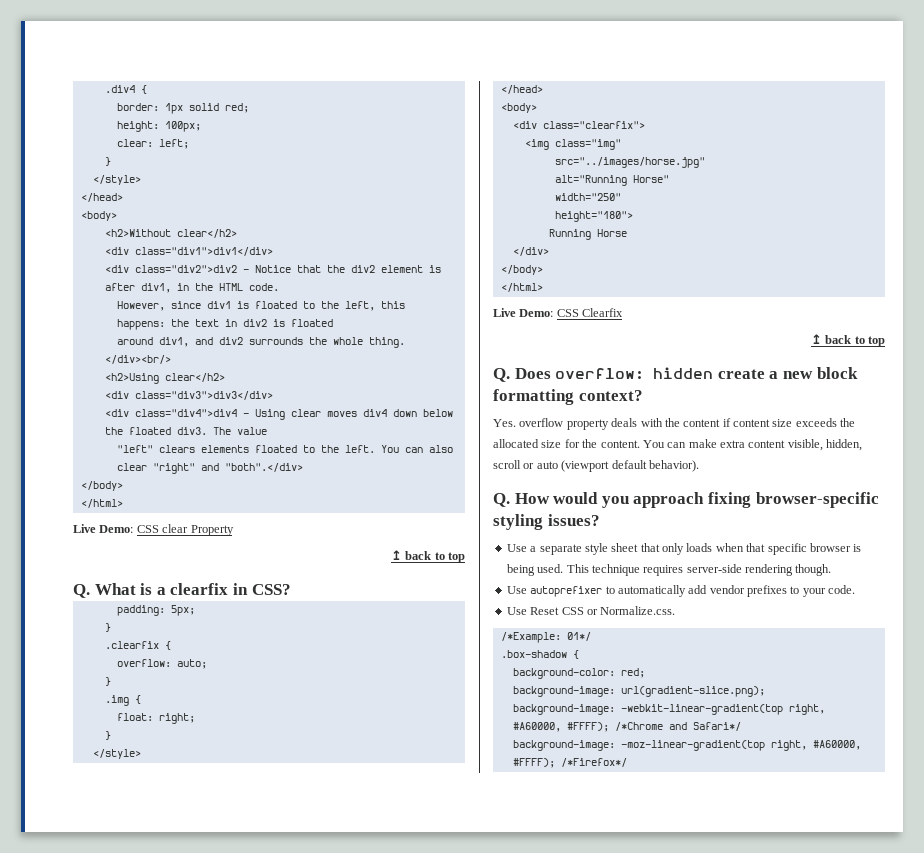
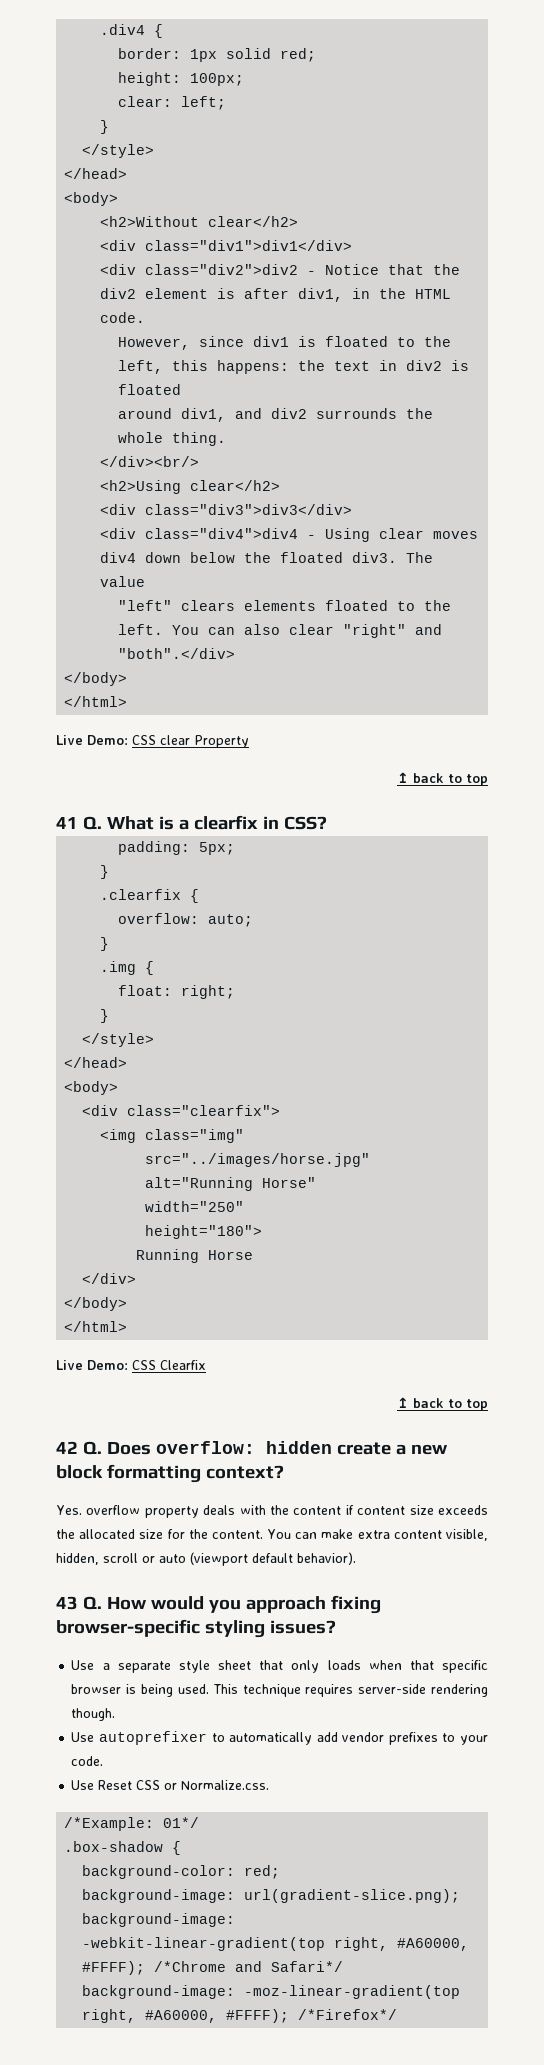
- Q. What is a clearfix in CSS?
+ 41 Q. What is a clearfix in CSS?
- Q. Does overflow: hidden create a new block formatting context?
+ 42 Q. Does overflow: hidden create a new block formatting context?
- Q. How would you approach fixing browser-specific styling issues?
+ 43 Q. How would you approach fixing browser-specific styling issues?

